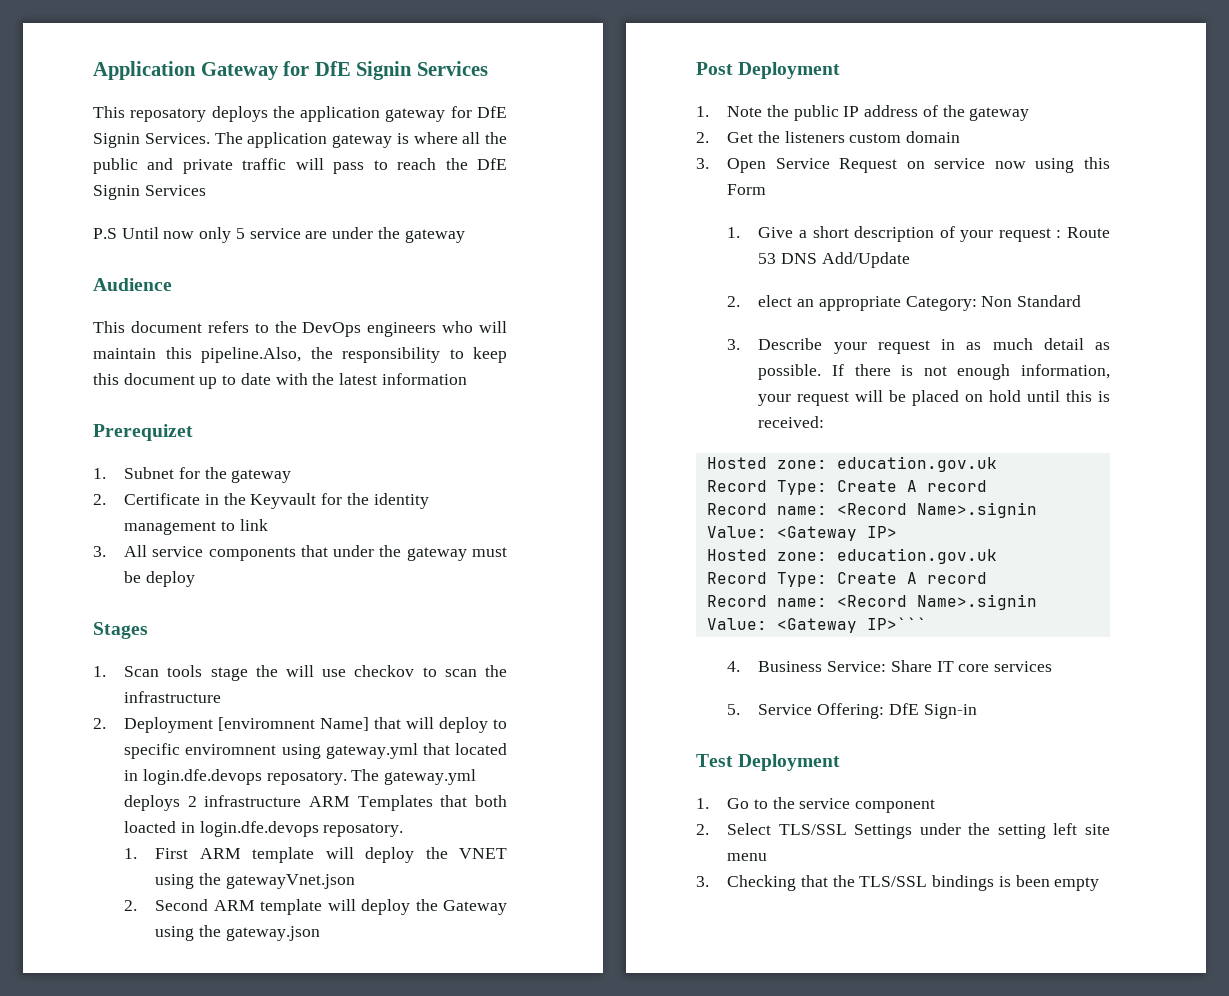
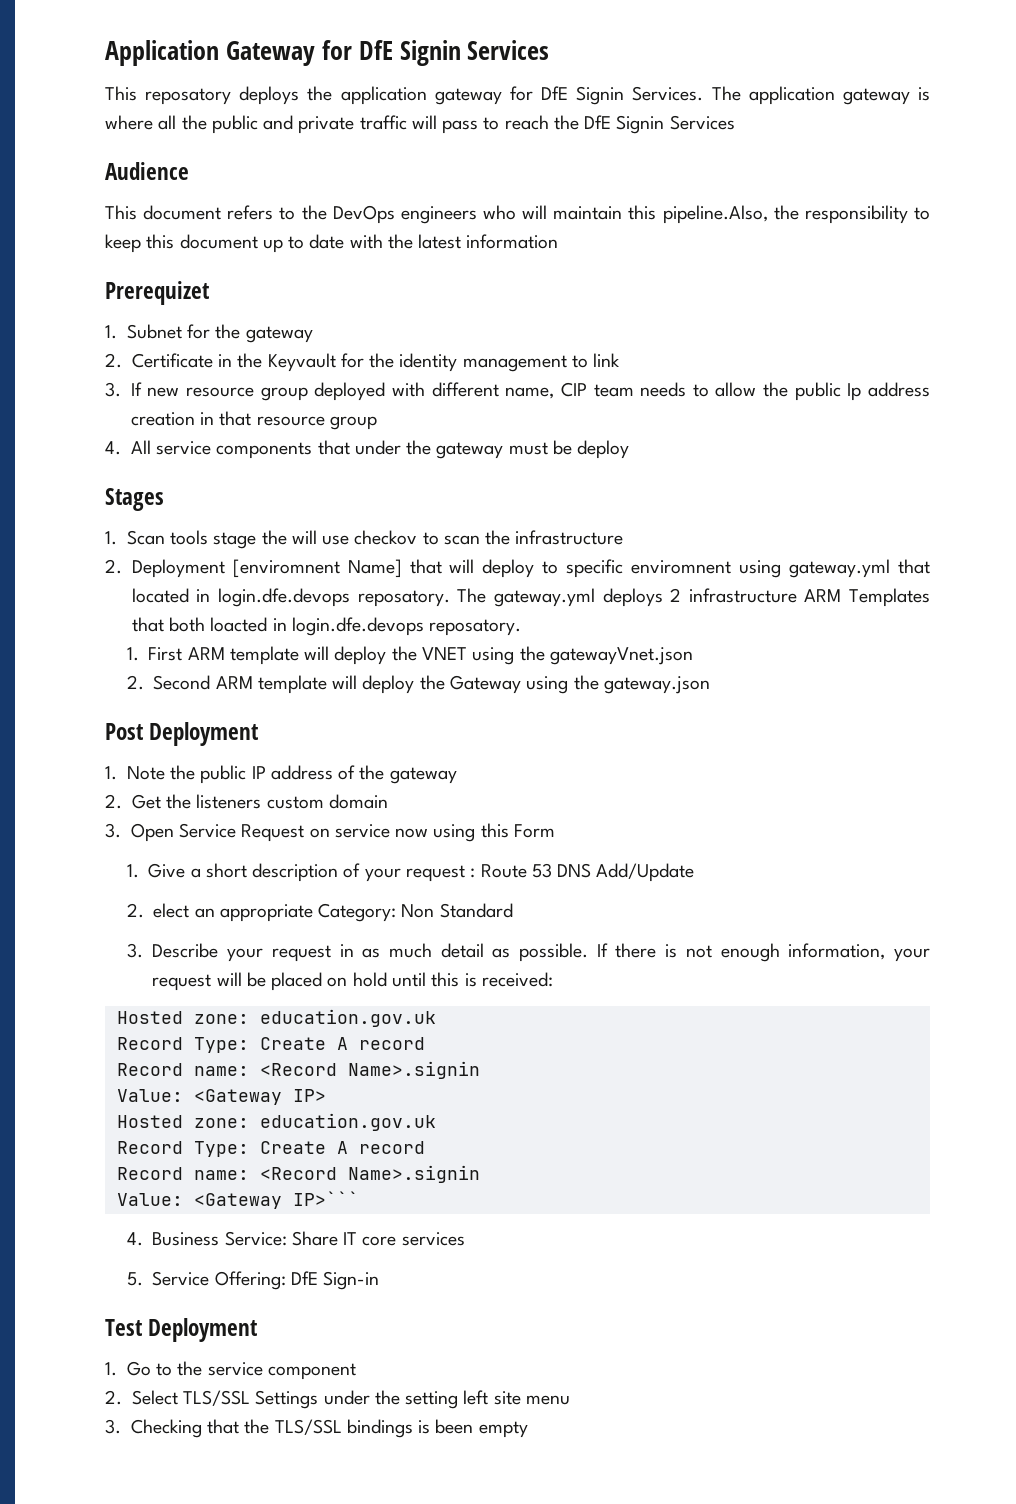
- P.S Until now only 5 service are under the gateway
- 3. All service components that under the gateway must be deploy
+ 3. If new resource group deployed with different name, CIP team needs to allow the public Ip address creation in that resource group
+ 4. All service components that under the gateway must be deploy

